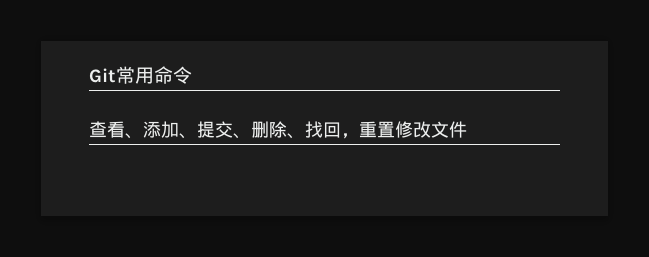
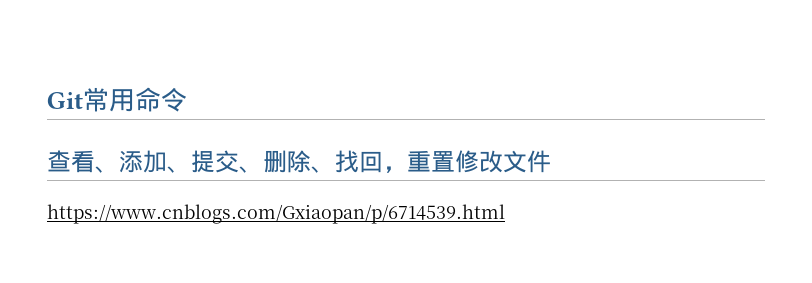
+ https://www.cnblogs.com/Gxiaopan/p/6714539.html

